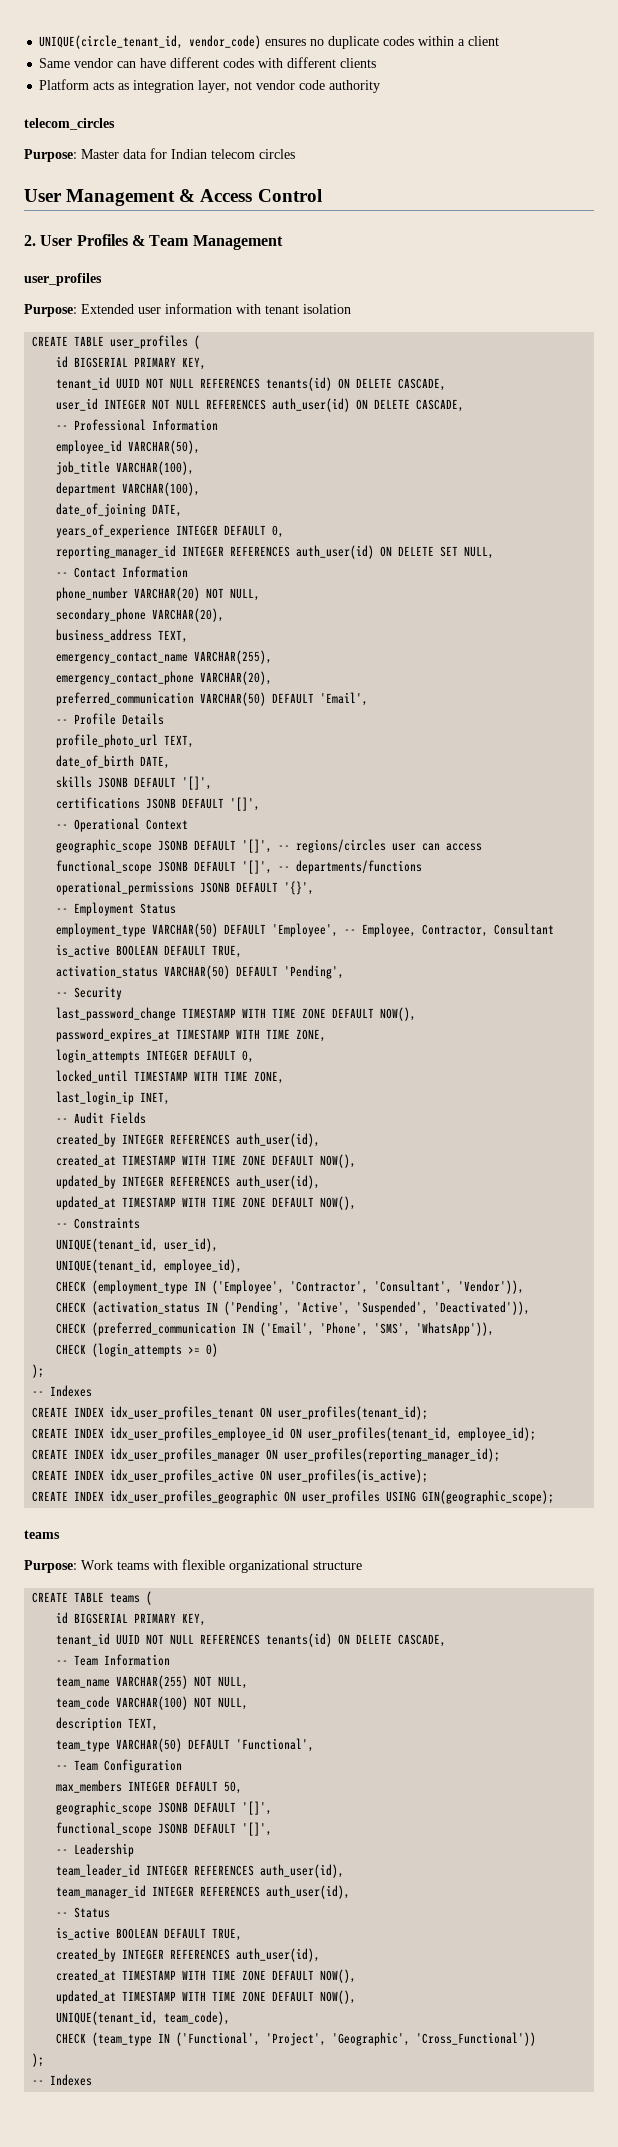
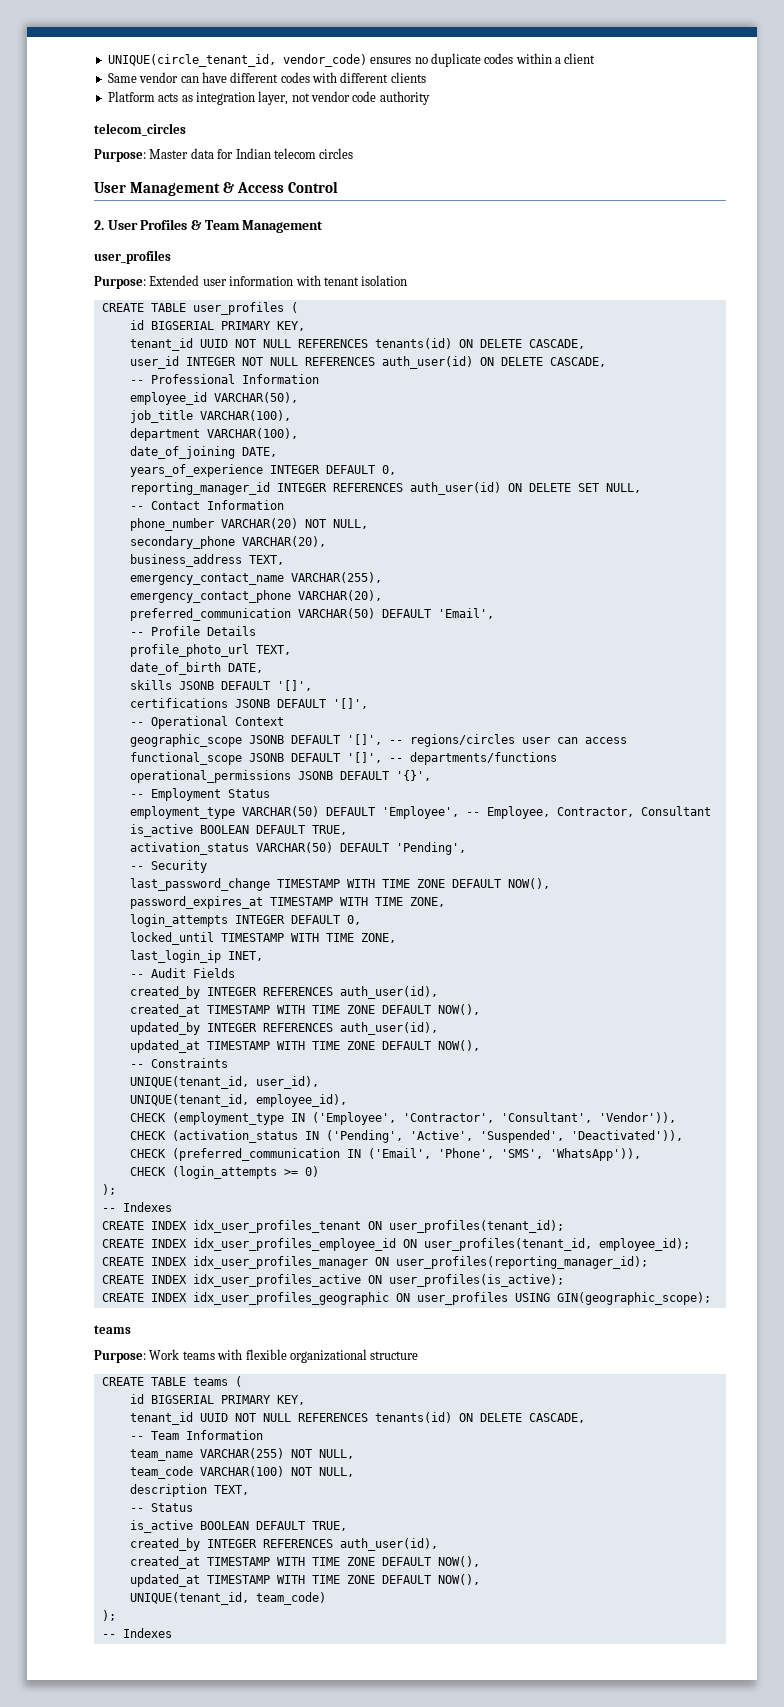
- team_type VARCHAR(50) DEFAULT 'Functional',
- -- Team Configuration
- max_members INTEGER DEFAULT 50,
- geographic_scope JSONB DEFAULT '[]',
- functional_scope JSONB DEFAULT '[]',
- -- Leadership
- team_leader_id INTEGER REFERENCES auth_user(id),
- team_manager_id INTEGER REFERENCES auth_user(id),
- UNIQUE(tenant_id, team_code),
- CHECK (team_type IN ('Functional', 'Project', 'Geographic', 'Cross_Functional'))
+ UNIQUE(tenant_id, team_code)

